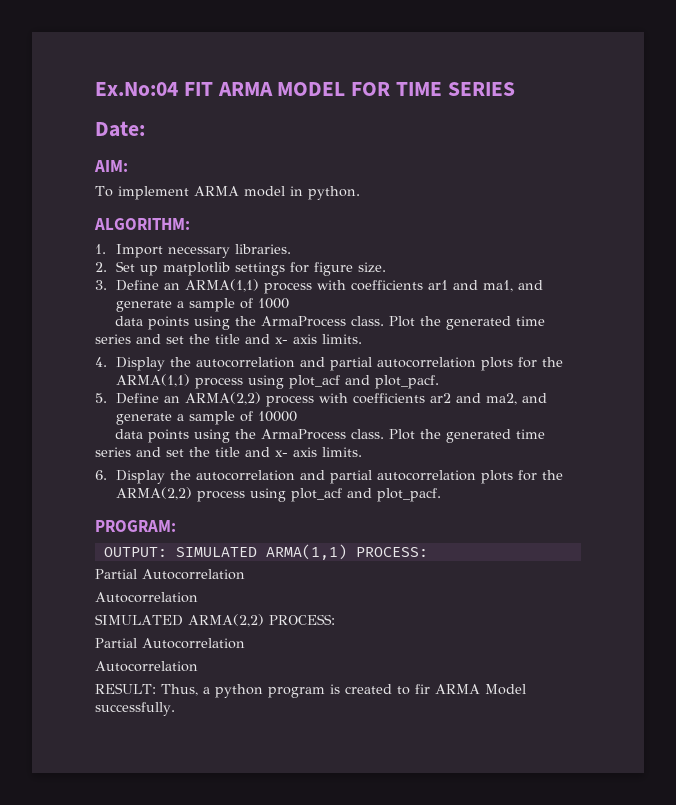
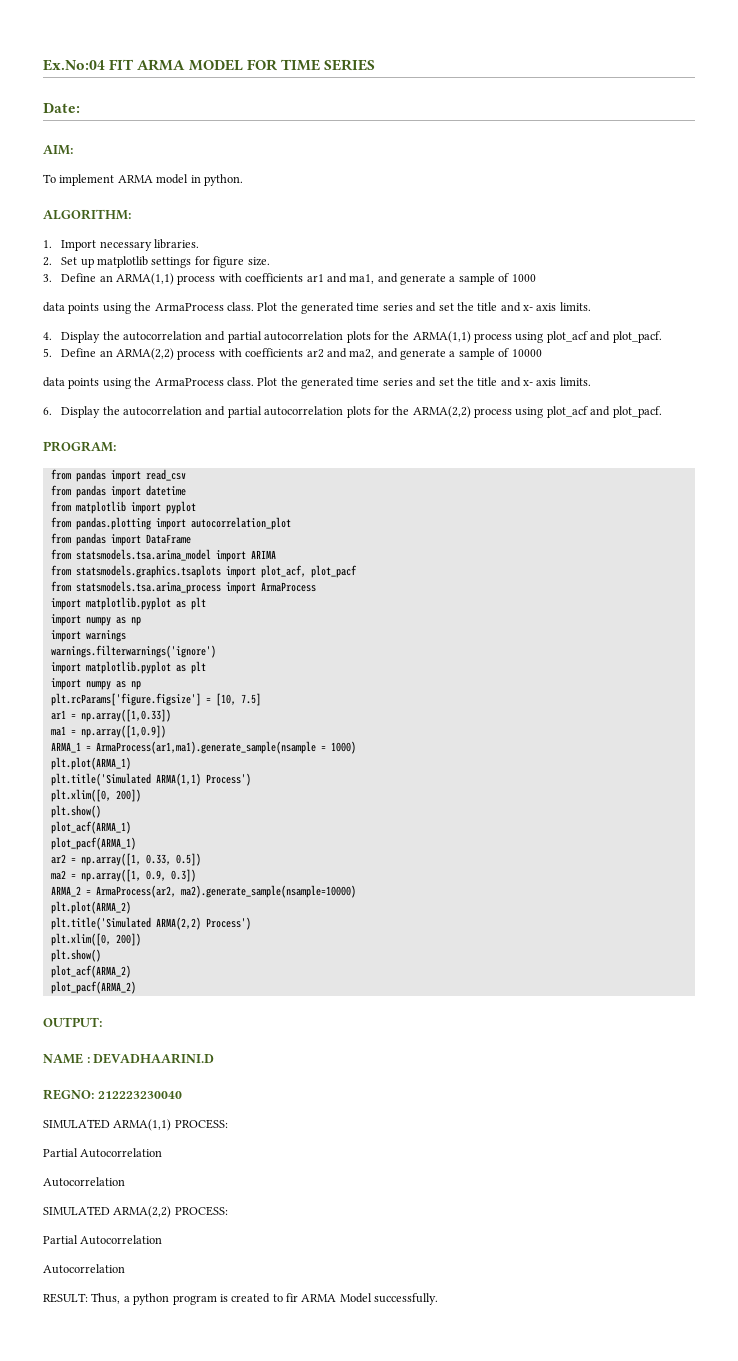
- OUTPUT: SIMULATED ARMA(1,1) PROCESS:
+ from pandas import read_csv
+ from pandas import datetime
+ from matplotlib import pyplot
+ from pandas.plotting import autocorrelation_plot
+ from pandas import DataFrame
+ from statsmodels.tsa.arima_model import ARIMA
+ from statsmodels.graphics.tsaplots import plot_acf, plot_pacf
+ from statsmodels.tsa.arima_process import ArmaProcess
+ import matplotlib.pyplot as plt
+ import numpy as np
+ import warnings
+ warnings.filterwarnings('ignore')
+ import matplotlib.pyplot as plt
+ import numpy as np
+ plt.rcParams['figure.figsize'] = [10, 7.5]
+ ar1 = np.array([1,0.33])
+ ma1 = np.array([1,0.9])
+ ARMA_1 = ArmaProcess(ar1,ma1).generate_sample(nsample = 1000)
+ plt.plot(ARMA_1)
+ plt.title('Simulated ARMA(1,1) Process')
+ plt.xlim([0, 200])
+ plt.show()
+ plot_acf(ARMA_1)
+ plot_pacf(ARMA_1)
+ ar2 = np.array([1, 0.33, 0.5])
+ ma2 = np.array([1, 0.9, 0.3])
+ ARMA_2 = ArmaProcess(ar2, ma2).generate_sample(nsample=10000)
+ plt.plot(ARMA_2)
+ plt.title('Simulated ARMA(2,2) Process')
+ plt.xlim([0, 200])
+ plt.show()
+ plot_acf(ARMA_2)
+ plot_pacf(ARMA_2)
+ OUTPUT:
+ NAME : DEVADHAARINI.D
+ REGNO: 212223230040
+ SIMULATED ARMA(1,1) PROCESS:

